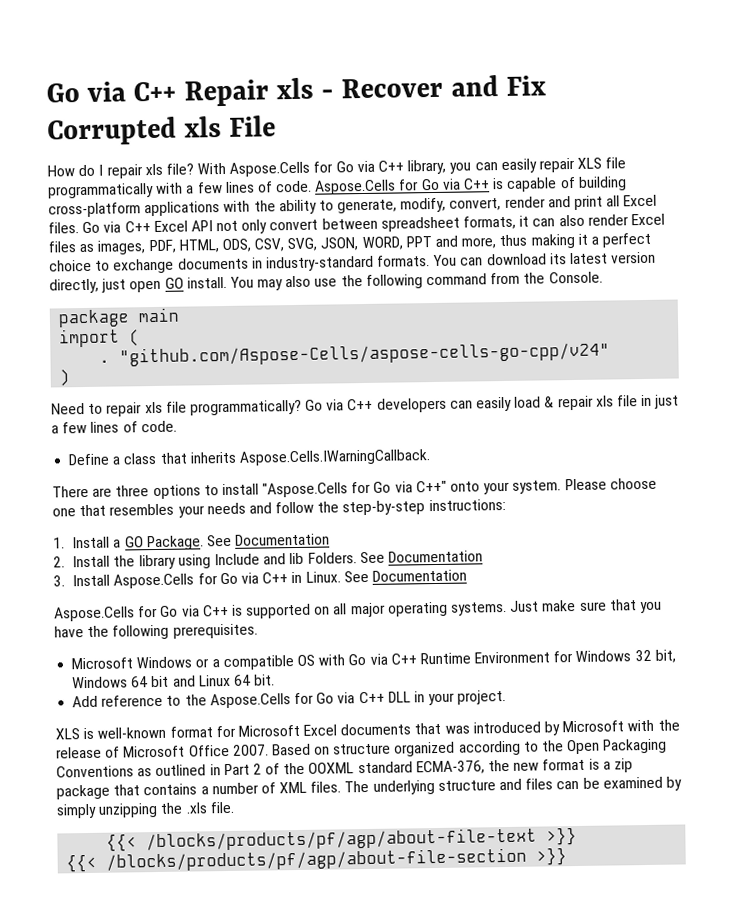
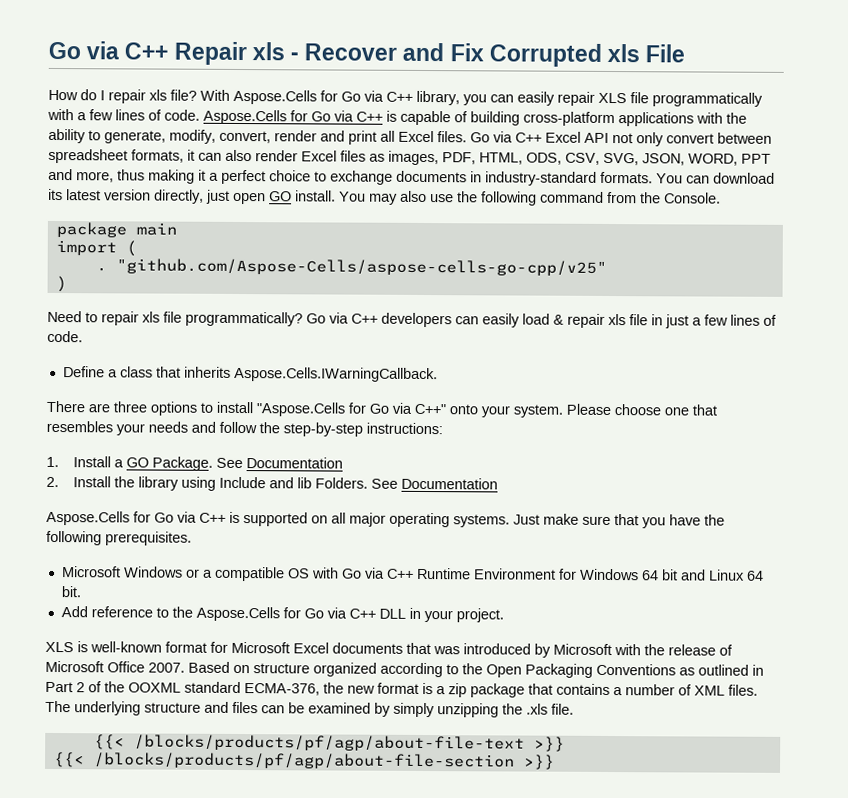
- "github.com/Aspose-Cells/aspose-cells-go-cpp/v24"
+ "github.com/Aspose-Cells/aspose-cells-go-cpp/v25"
- 3. Install Aspose.Cells for Go via C++ in Linux. See Documentation
- Microsoft Windows or a compatible OS with Go via C++ Runtime Environment for Windows 32 bit, Windows 64 bit and Linux 64 bit.
+ Microsoft Windows or a compatible OS with Go via C++ Runtime Environment for Windows 64 bit and Linux 64 bit.

